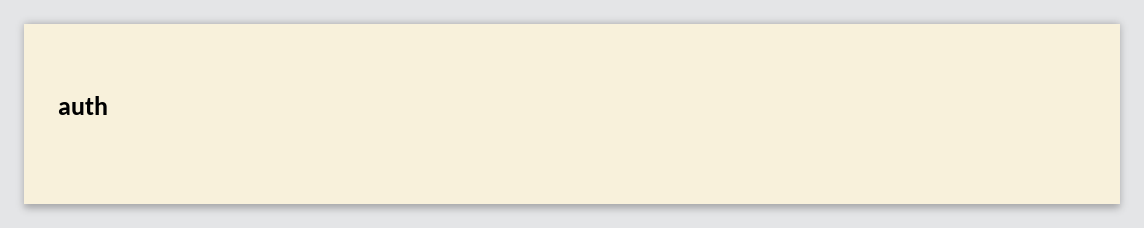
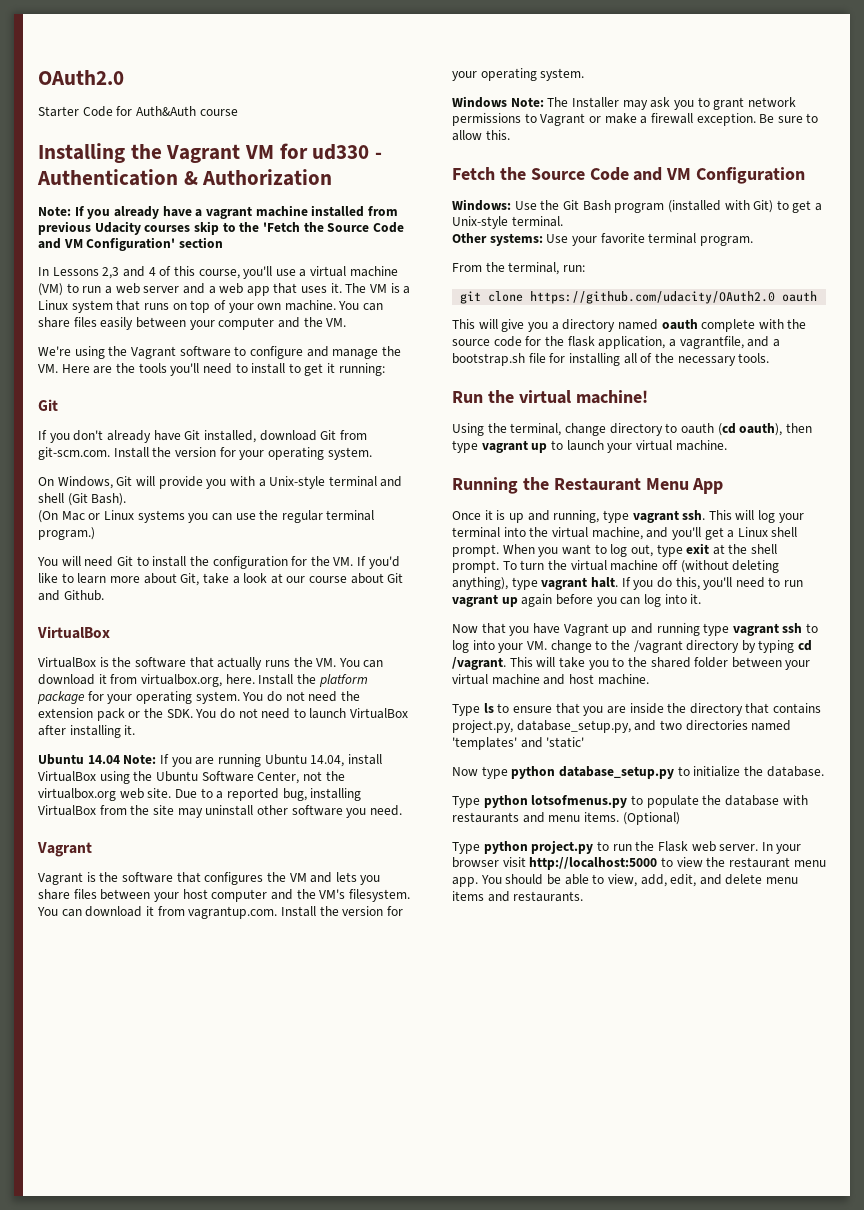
- auth
+ OAuth2.0
+ Starter Code for Auth&Auth course
+ Installing the Vagrant VM for ud330 - Authentication & Authorization
+ Note: If you already have a vagrant machine installed from previous Udacity courses skip to the 'Fetch the Source Code and VM Configuration' section
+ In Lessons 2,3 and 4 of this course, you'll use a virtual machine (VM) to run a web server and a web app that uses it. The VM is a Linux system that runs on top of your own machine. You can share files easily between your computer and the VM.
+ We're using the Vagrant software to configure and manage the VM. Here are the tools you'll need to install to get it running:
+ Git
+ If you don't already have Git installed, download Git from git-scm.com. Install the version for your operating system.
+ On Windows, Git will provide you with a Unix-style terminal and shell (Git Bash).
+ (On Mac or Linux systems you can use the regular terminal program.)
+ You will need Git to install the configuration for the VM. If you'd like to learn more about Git, take a look at our course about Git and Github.
+ VirtualBox
+ VirtualBox is the software that actually runs the VM. You can download it from virtualbox.org, here. Install the platform package for your operating system. You do not need the extension pack or the SDK. You do not need to launch VirtualBox after installing it.
+ Ubuntu 14.04 Note: If you are running Ubuntu 14.04, install VirtualBox using the Ubuntu Software Center, not the virtualbox.org web site. Due to a reported bug, installing VirtualBox from the site may uninstall other software you need.
+ Vagrant
+ Vagrant is the software that configures the VM and lets you share files between your host computer and the VM's filesystem. You can download it from vagrantup.com. Install the version for your operating system.
+ Windows Note: The Installer may ask you to grant network permissions to Vagrant or make a firewall exception. Be sure to allow this.
+ Fetch the Source Code and VM Configuration
+ Windows: Use the Git Bash program (installed with Git) to get a Unix-style terminal.
+ Other systems: Use your favorite terminal program.
+ From the terminal, run:
+ git clone https://github.com/udacity/OAuth2.0 oauth
+ This will give you a directory named oauth complete with the source code for the flask application, a vagrantfile, and a bootstrap.sh file for installing all of the necessary tools.
+ Run the virtual machine!
+ Using the terminal, change directory to oauth (cd oauth), then type vagrant up to launch your virtual machine.
+ Running the Restaurant Menu App
+ Once it is up and running, type vagrant ssh. This will log your terminal into the virtual machine, and you'll get a Linux shell prompt. When you want to log out, type exit at the shell prompt. To turn the virtual machine off (without deleting anything), type vagrant halt. If you do this, you'll need to run vagrant up again before you can log into it.
+ Now that you have Vagrant up and running type vagrant ssh to log into your VM. change to the /vagrant directory by typing cd /vagrant. This will take you to the shared folder between your virtual machine and host machine.
+ Type ls to ensure that you are inside the directory that contains project.py, database_setup.py, and two directories named 'templates' and 'static'
+ Now type python database_setup.py to initialize the database.
+ Type python lotsofmenus.py to populate the database with restaurants and menu items. (Optional)
+ Type python project.py to run the Flask web server. In your browser visit http://localhost:5000 to view the restaurant menu app. You should be able to view, add, edit, and delete menu items and restaurants.

